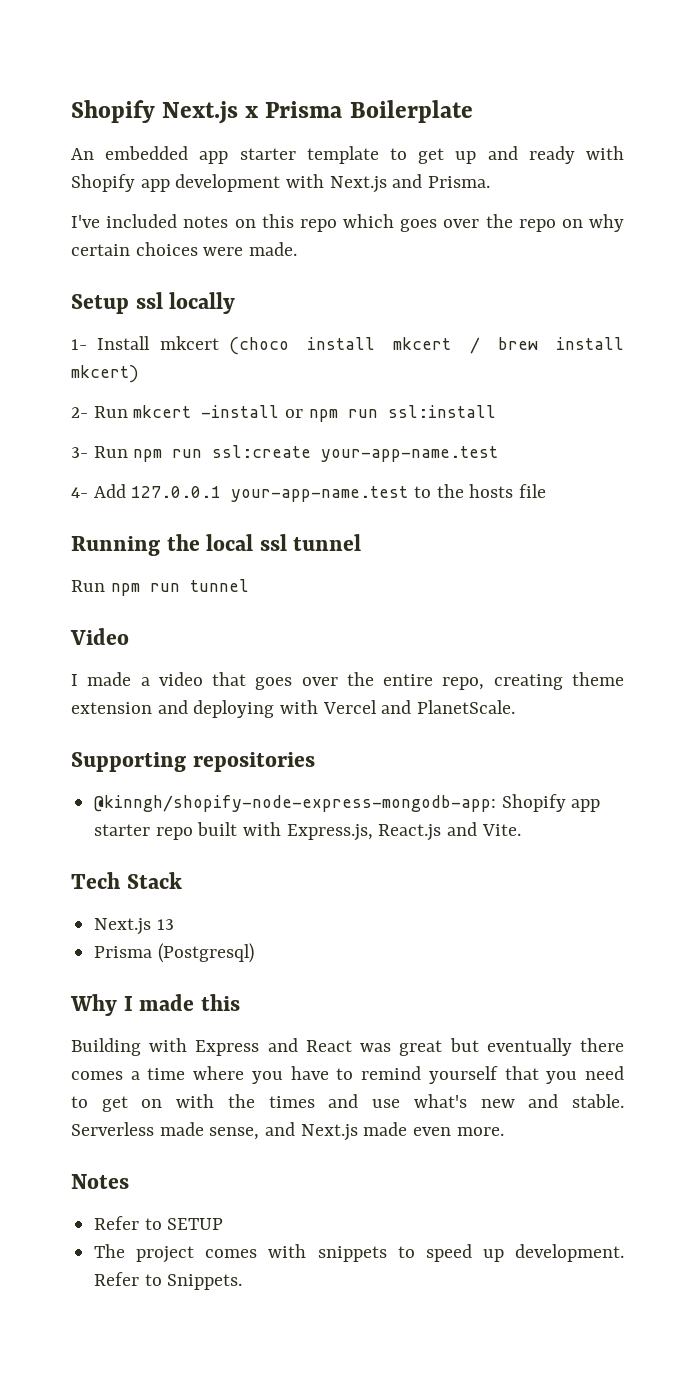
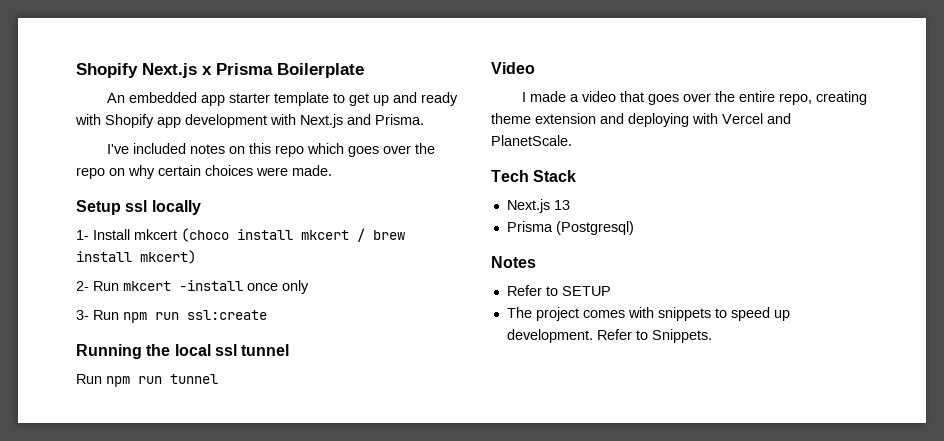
- 2- Run mkcert -install or npm run ssl:install
+ 2- Run mkcert -install once only
- 3- Run npm run ssl:create your-app-name.test
- 4- Add 127.0.0.1 your-app-name.test to the hosts file
+ 3- Run npm run ssl:create
- Supporting repositories
- @kinngh/shopify-node-express-mongodb-app: Shopify app starter repo built with Express.js, React.js and Vite.
- Why I made this
- Building with Express and React was great but eventually there comes a time where you have to remind yourself that you need to get on with the times and use what's new and stable. Serverless made sense, and Next.js made even more.

